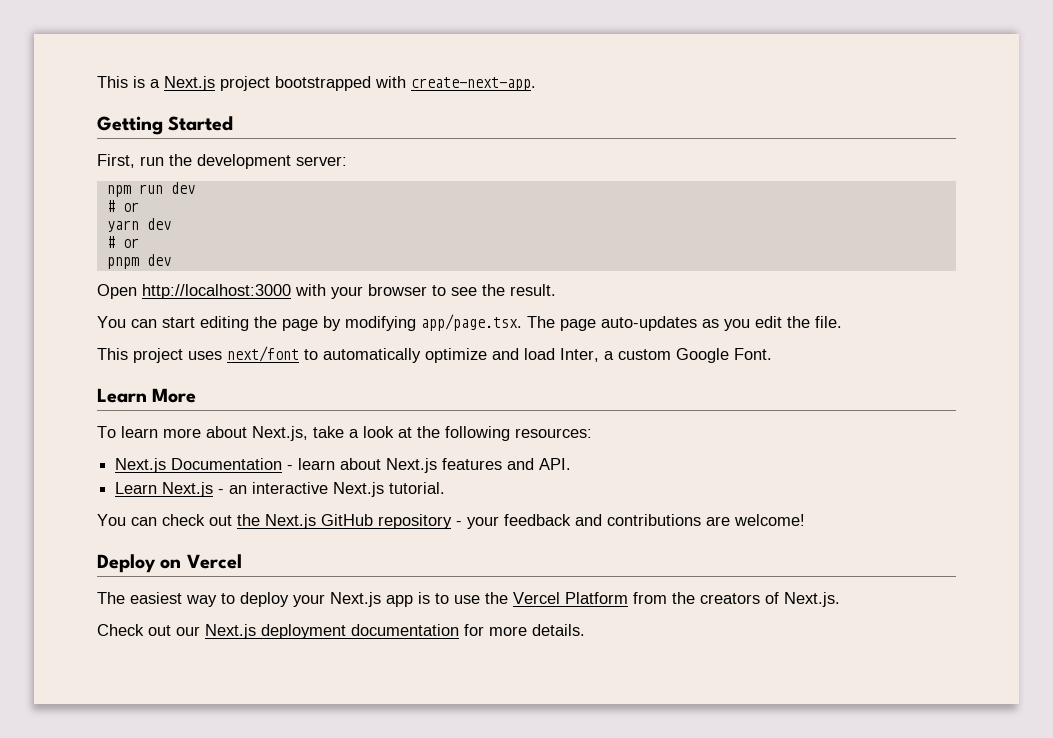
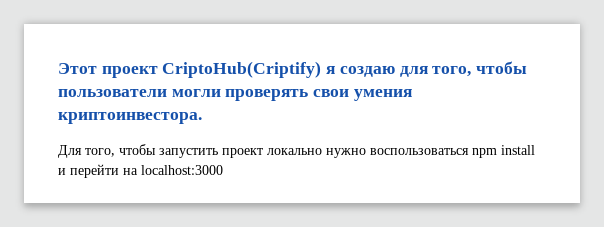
- This is a Next.js project bootstrapped with create-next-app.
- Getting Started
- First, run the development server:
- npm run dev
- # or
- yarn dev
- # or
- pnpm dev
- Open http://localhost:3000 with your browser to see the result.
- You can start editing the page by modifying app/page.tsx. The page auto-updates as you edit the file.
- This project uses next/font to automatically optimize and load Inter, a custom Google Font.
- Learn More
- To learn more about Next.js, take a look at the following resources:
- Next.js Documentation - learn about Next.js features and API.
- Learn Next.js - an interactive Next.js tutorial.
- You can check out the Next.js GitHub repository - your feedback and contributions are welcome!
- Deploy on Vercel
- The easiest way to deploy your Next.js app is to use the Vercel Platform from the creators of Next.js.
- Check out our Next.js deployment documentation for more details.
+ Этот проект CriptoHub(Criptify) я создаю для того, чтобы пользователи могли проверять свои умения криптоинвестора.
+ Для того, чтобы запустить проект локально нужно воспользоваться npm install и перейти на localhost:3000

